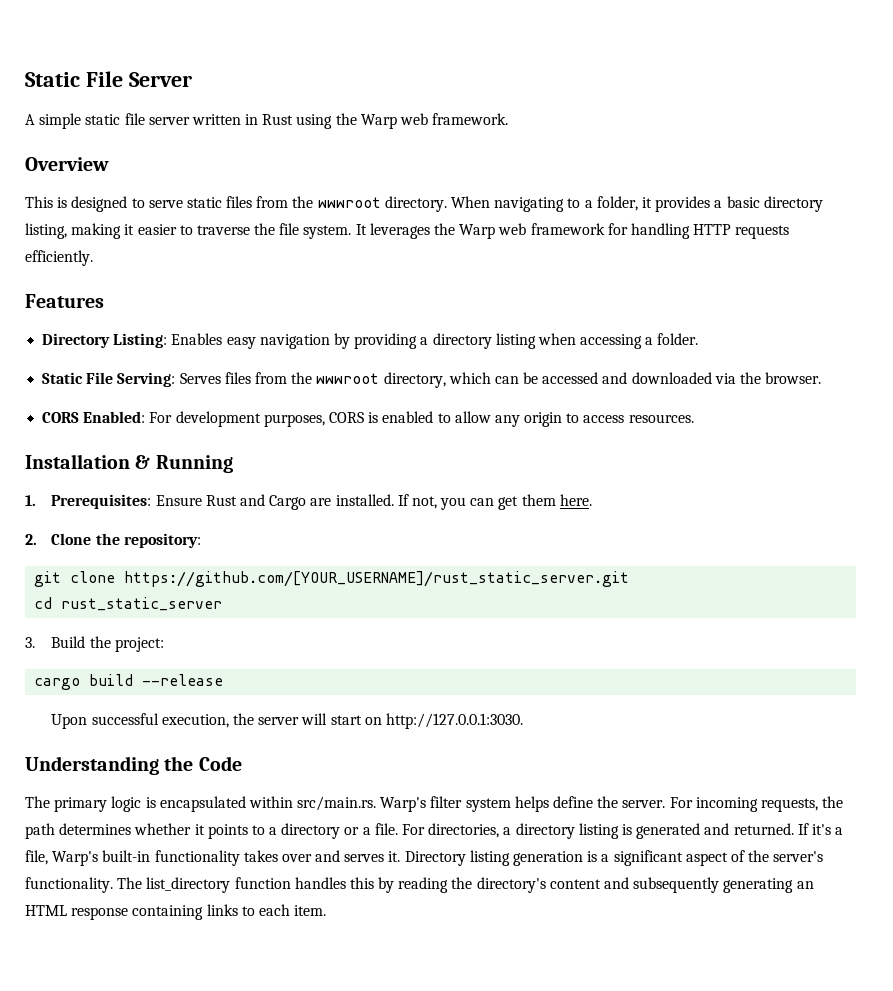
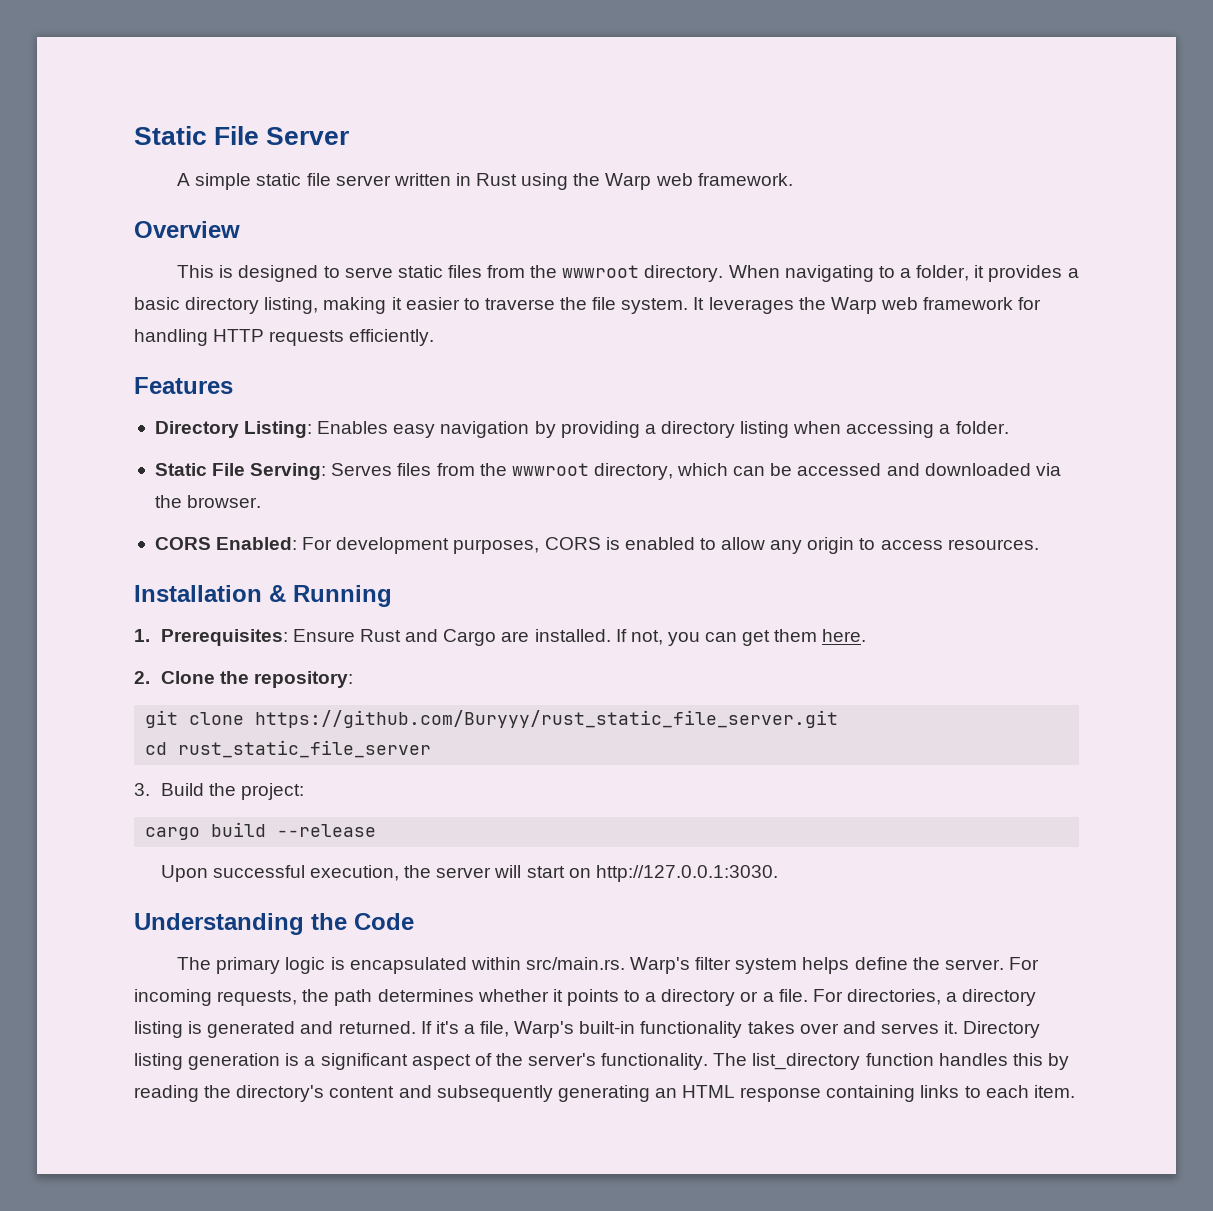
- git clone https://github.com/[YOUR_USERNAME]/rust_static_server.git
+ git clone https://github.com/Buryyy/rust_static_file_server.git
- cd rust_static_server
+ cd rust_static_file_server

